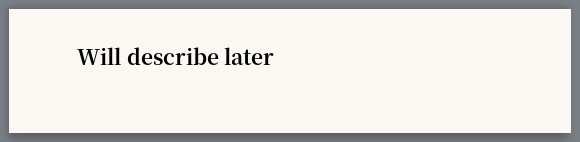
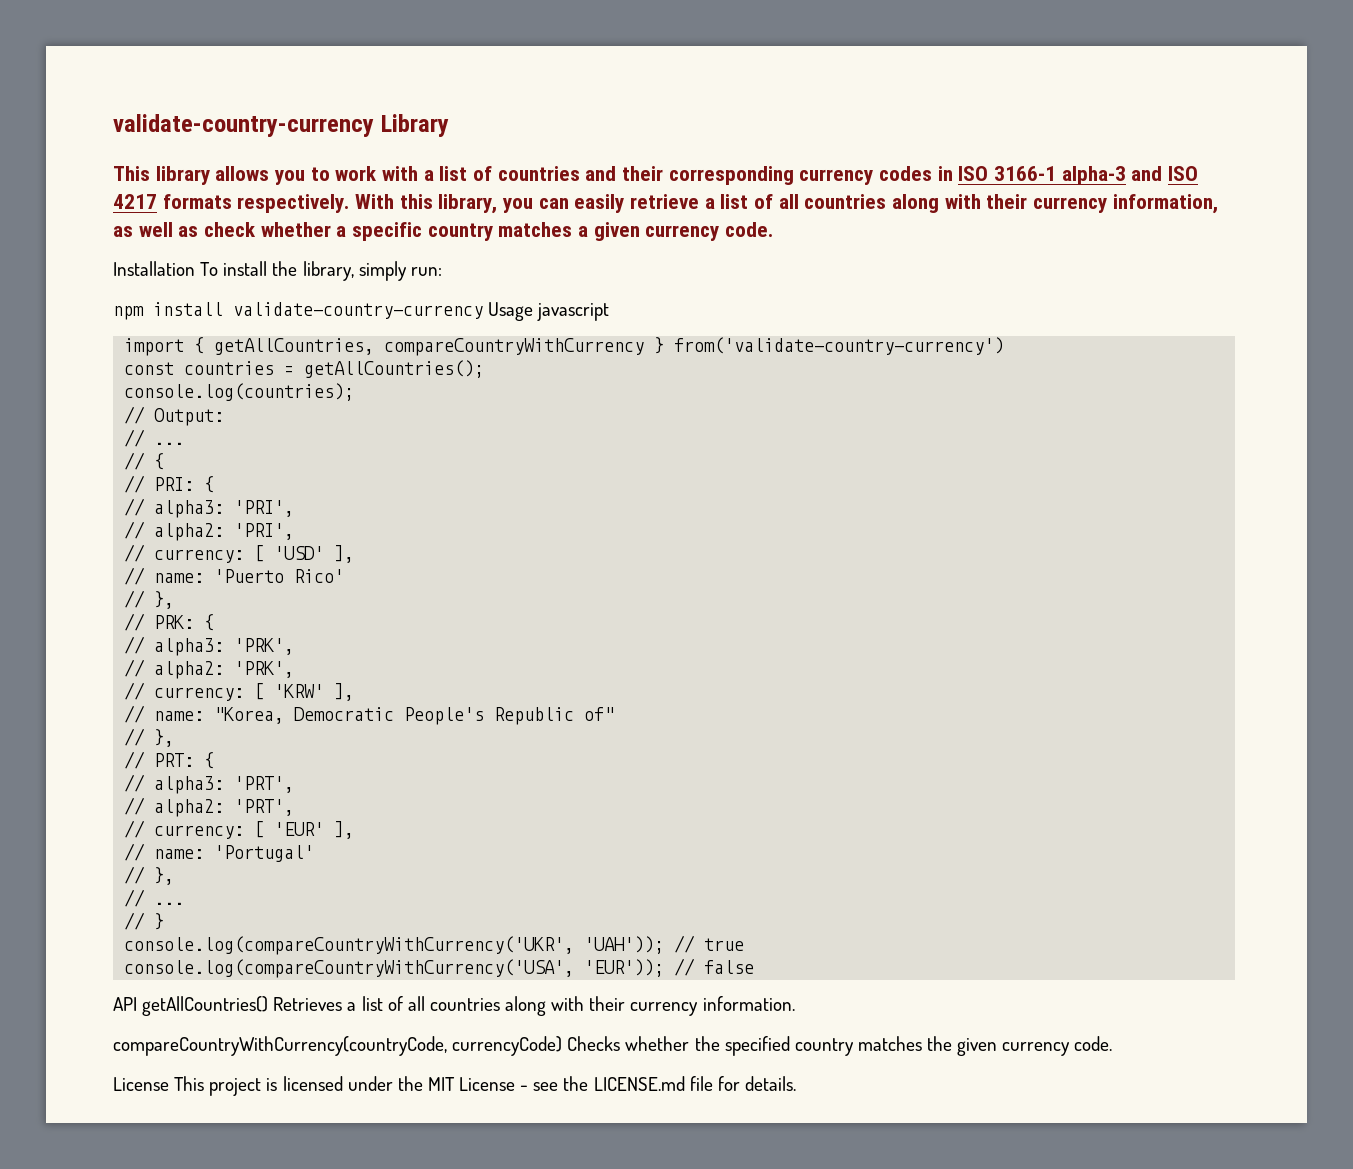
- Will describe later
+ validate-country-currency Library
+ This library allows you to work with a list of countries and their corresponding currency codes in ISO 3166-1 alpha-3 and ISO 4217 formats respectively. With this library, you can easily retrieve a list of all countries along with their currency information, as well as check whether a specific country matches a given currency code.
+ Installation To install the library, simply run:
+ npm install validate-country-currency Usage javascript
+ import { getAllCountries, compareCountryWithCurrency } from('validate-country-currency')
+ const countries = getAllCountries();
+ console.log(countries);
+ // Output:
+ // ...
+ // {
+ // PRI: {
+ // alpha3: 'PRI',
+ // alpha2: 'PRI',
+ // currency: [ 'USD' ],
+ // name: 'Puerto Rico'
+ // },
+ // PRK: {
+ // alpha3: 'PRK',
+ // alpha2: 'PRK',
+ // currency: [ 'KRW' ],
+ // name: "Korea, Democratic People's Republic of"
+ // },
+ // PRT: {
+ // alpha3: 'PRT',
+ // alpha2: 'PRT',
+ // currency: [ 'EUR' ],
+ // name: 'Portugal'
+ // },
+ // ...
+ // }
+ console.log(compareCountryWithCurrency('UKR', 'UAH')); // true
+ console.log(compareCountryWithCurrency('USA', 'EUR')); // false
+ API getAllCountries() Retrieves a list of all countries along with their currency information.
+ compareCountryWithCurrency(countryCode, currencyCode) Checks whether the specified country matches the given currency code.
+ License This project is licensed under the MIT License - see the LICENSE.md file for details.

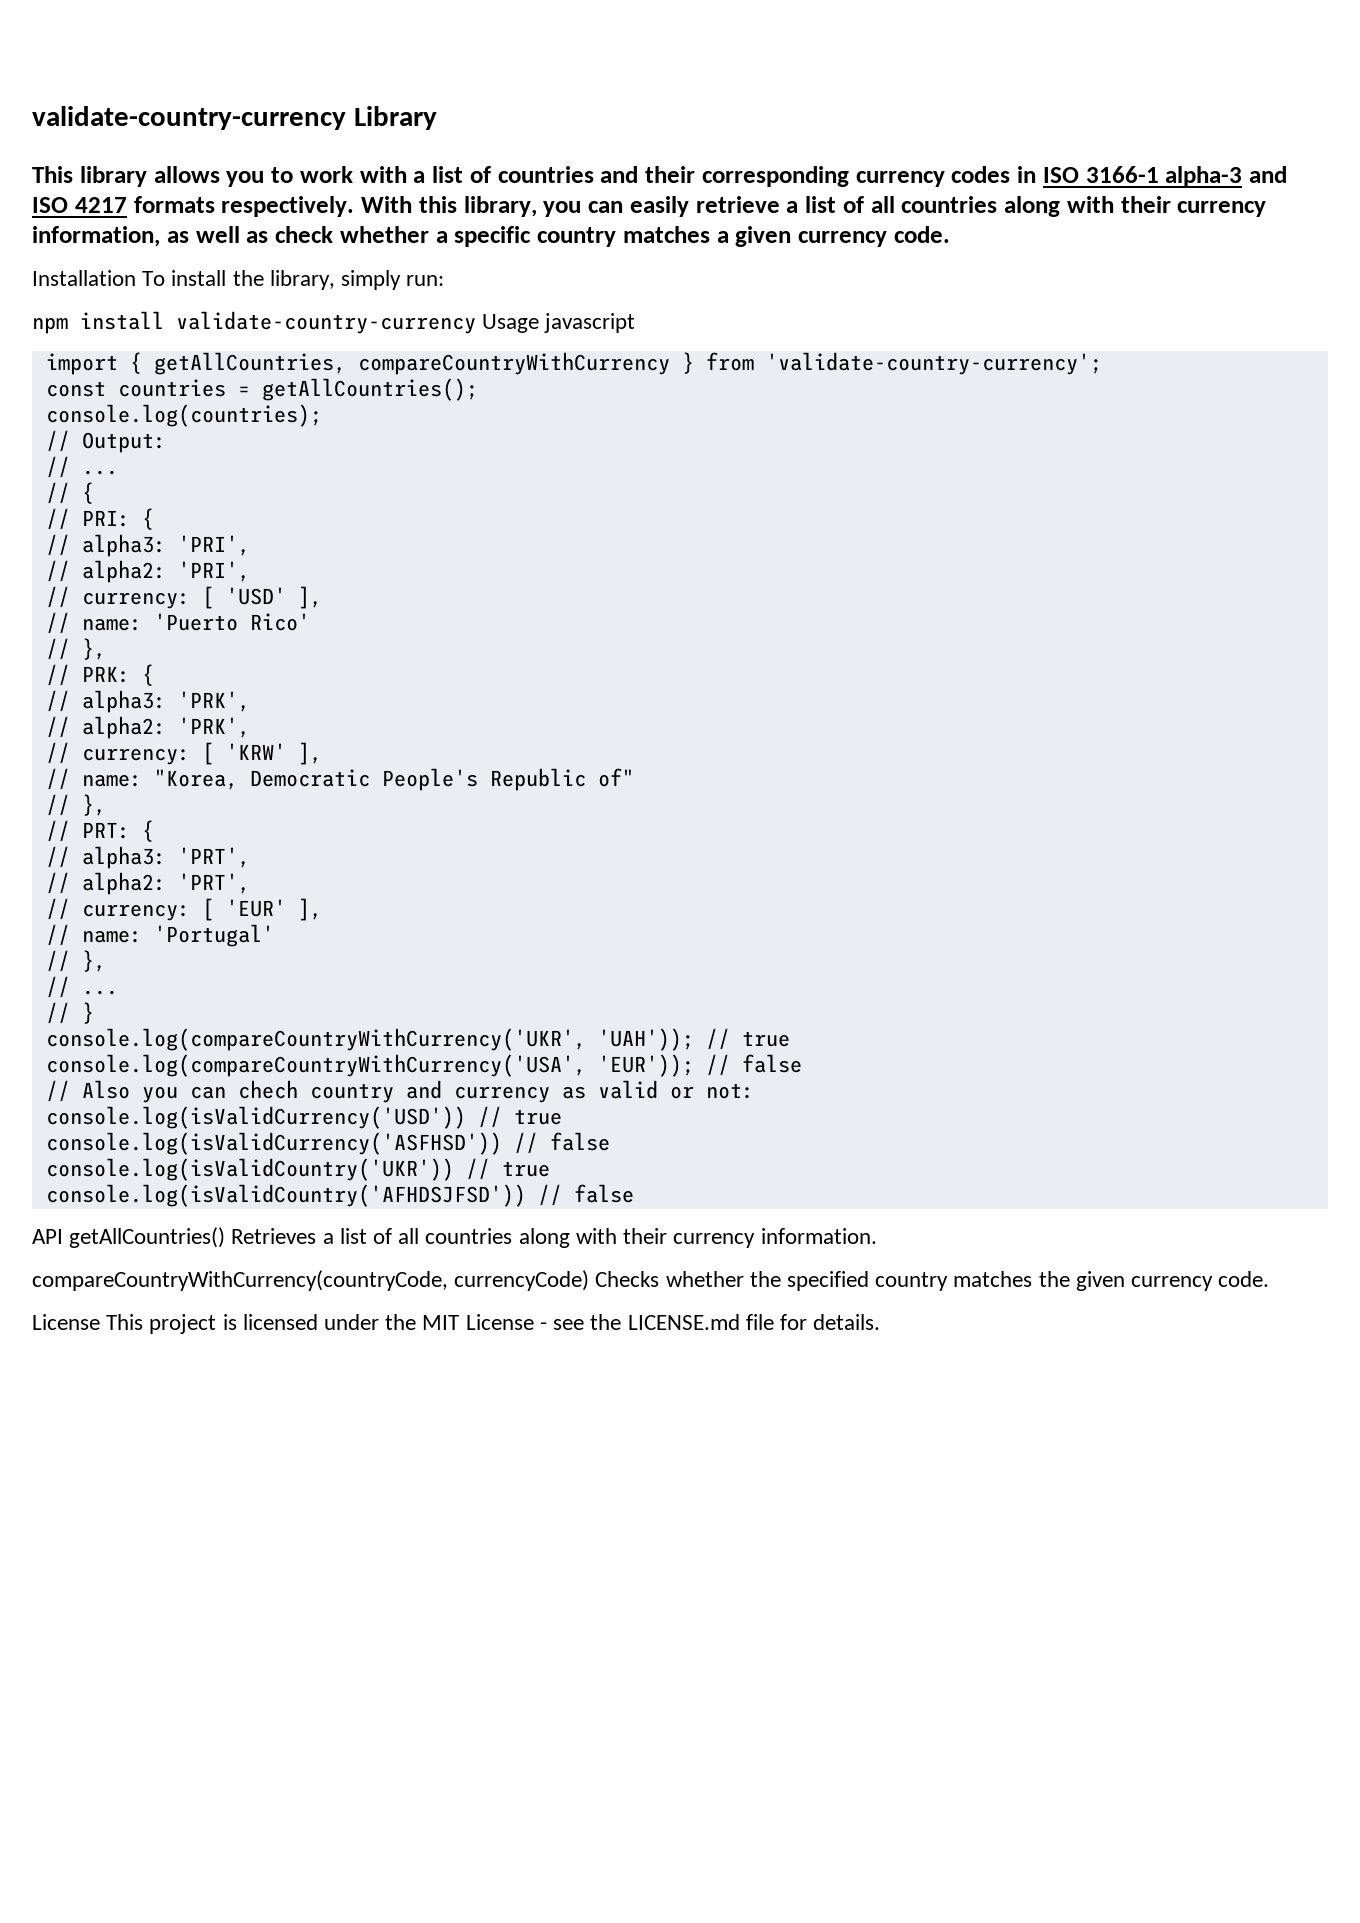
- import { getAllCountries, compareCountryWithCurrency } from('validate-country-currency')
+ import { getAllCountries, compareCountryWithCurrency } from 'validate-country-currency';
+ // Also you can chech country and currency as valid or not:
+ console.log(isValidCurrency('USD')) // true
+ console.log(isValidCurrency('ASFHSD')) // false
+ console.log(isValidCountry('UKR')) // true
+ console.log(isValidCountry('AFHDSJFSD')) // false

